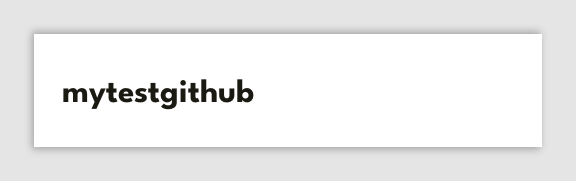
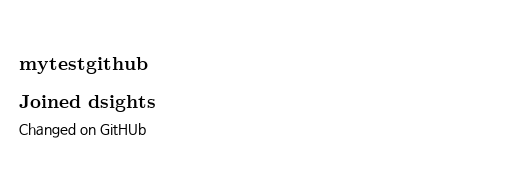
+ Joined dsights
+ Changed on GitHUb

